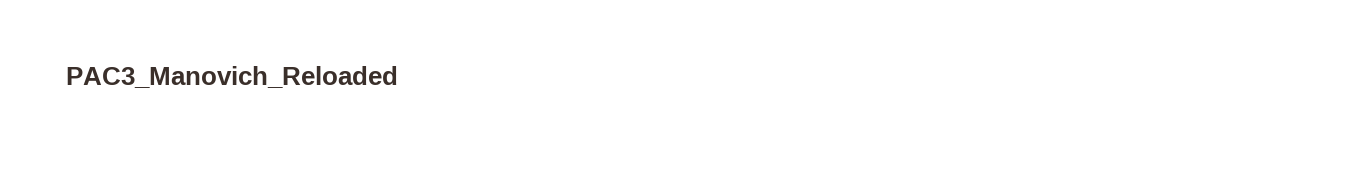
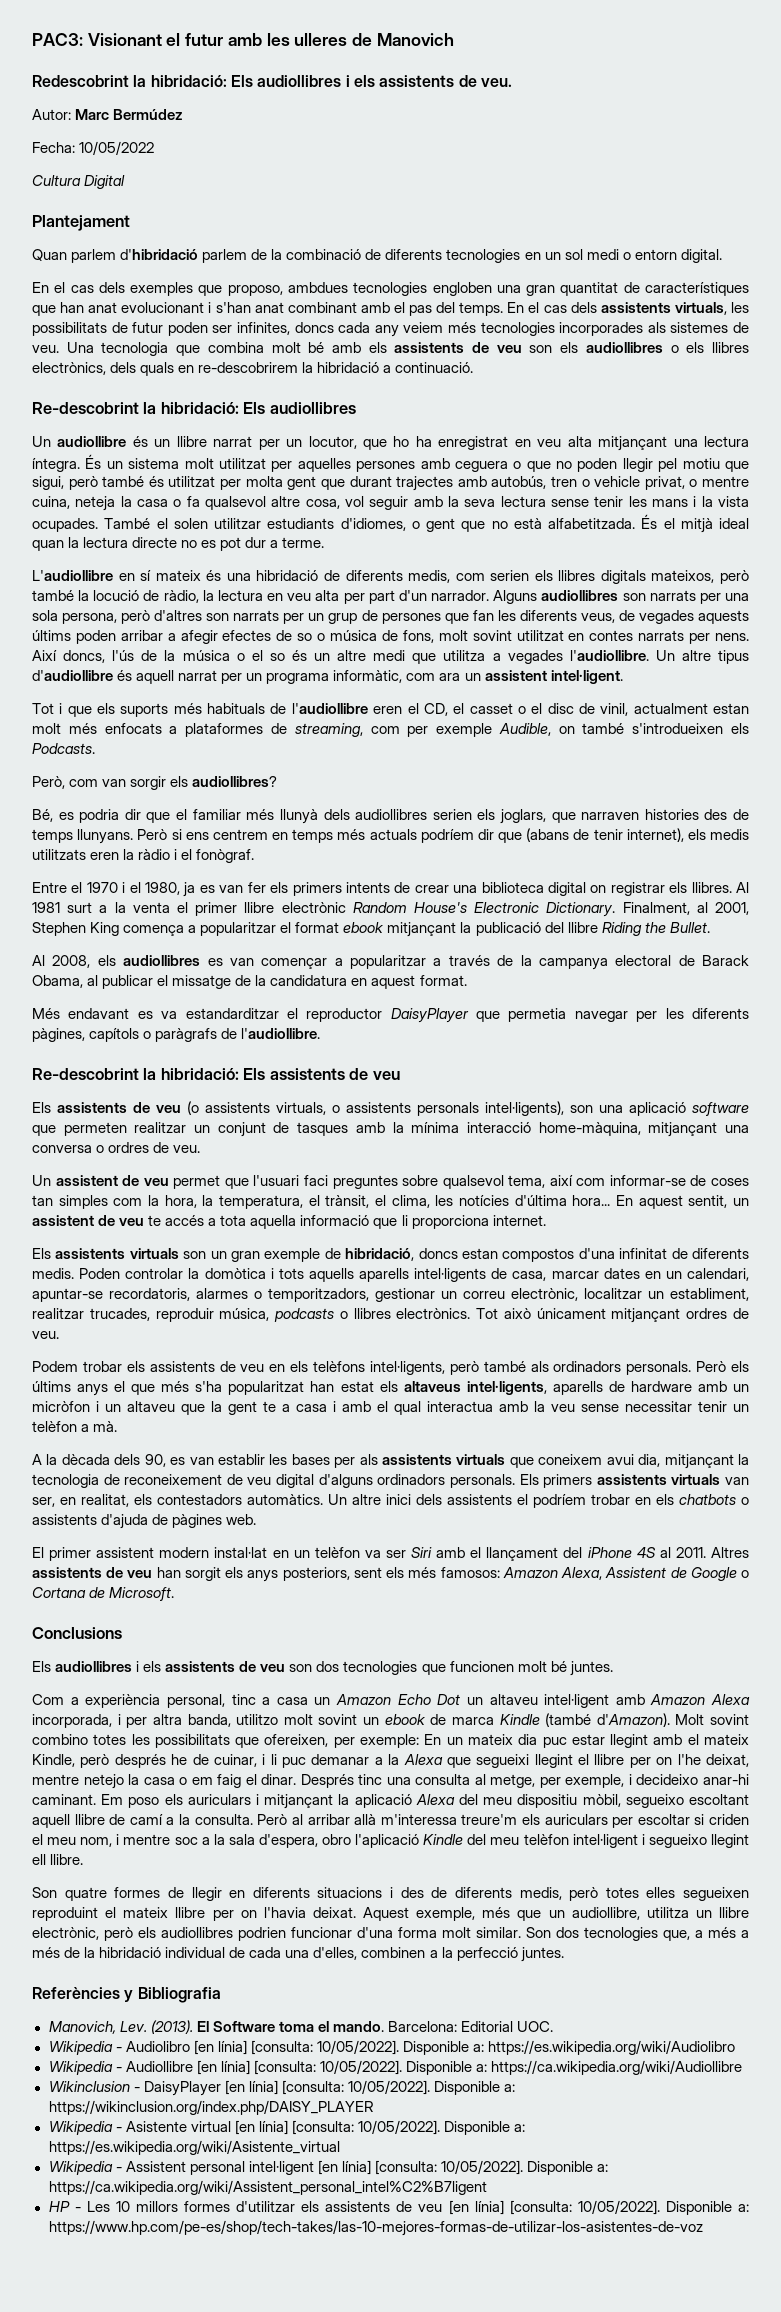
- PAC3_Manovich_Reloaded
+ PAC3: Visionant el futur amb les ulleres de Manovich
+ Redescobrint la hibridació: Els audiollibres i els assistents de veu.
+ Autor: Marc Bermúdez
+ Fecha: 10/05/2022
+ Cultura Digital
+ Plantejament
+ Quan parlem d'hibridació parlem de la combinació de diferents tecnologies en un sol medi o entorn digital.
+ En el cas dels exemples que proposo, ambdues tecnologies engloben una gran quantitat de característiques que han anat evolucionant i s'han anat combinant amb el pas del temps. En el cas dels assistents virtuals, les possibilitats de futur poden ser infinites, doncs cada any veiem més tecnologies incorporades als sistemes de veu. Una tecnologia que combina molt bé amb els assistents de veu son els audiollibres o els llibres electrònics, dels quals en re-descobrirem la hibridació a continuació.
+ Re-descobrint la hibridació: Els audiollibres
+ Un audiollibre és un llibre narrat per un locutor, que ho ha enregistrat en veu alta mitjançant una lectura íntegra. És un sistema molt utilitzat per aquelles persones amb ceguera o que no poden llegir pel motiu que sigui, però també és utilitzat per molta gent que durant trajectes amb autobús, tren o vehicle privat, o mentre cuina, neteja la casa o fa qualsevol altre cosa, vol seguir amb la seva lectura sense tenir les mans i la vista ocupades. També el solen utilitzar estudiants d'idiomes, o gent que no està alfabetitzada. És el mitjà ideal quan la lectura directe no es pot dur a terme.
+ L'audiollibre en sí mateix és una hibridació de diferents medis, com serien els llibres digitals mateixos, però també la locució de ràdio, la lectura en veu alta per part d'un narrador. Alguns audiollibres son narrats per una sola persona, però d'altres son narrats per un grup de persones que fan les diferents veus, de vegades aquests últims poden arribar a afegir efectes de so o música de fons, molt sovint utilitzat en contes narrats per nens. Així doncs, l'ús de la música o el so és un altre medi que utilitza a vegades l'audiollibre. Un altre tipus d'audiollibre és aquell narrat per un programa informàtic, com ara un assistent intel·ligent.
+ Tot i que els suports més habituals de l'audiollibre eren el CD, el casset o el disc de vinil, actualment estan molt més enfocats a plataformes de streaming, com per exemple Audible, on també s'introdueixen els Podcasts.
+ Però, com van sorgir els audiollibres?
+ Bé, es podria dir que el familiar més llunyà dels audiollibres serien els joglars, que narraven histories des de temps llunyans. Però si ens centrem en temps més actuals podríem dir que (abans de tenir internet), els medis utilitzats eren la ràdio i el fonògraf.
+ Entre el 1970 i el 1980, ja es van fer els primers intents de crear una biblioteca digital on registrar els llibres. Al 1981 surt a la venta el primer llibre electrònic Random House's Electronic Dictionary. Finalment, al 2001, Stephen King comença a popularitzar el format ebook mitjançant la publicació del llibre Riding the Bullet.
+ Al 2008, els audiollibres es van començar a popularitzar a través de la campanya electoral de Barack Obama, al publicar el missatge de la candidatura en aquest format.
+ Més endavant es va estandarditzar el reproductor DaisyPlayer que permetia navegar per les diferents pàgines, capítols o paràgrafs de l'audiollibre.
+ Re-descobrint la hibridació: Els assistents de veu
+ Els assistents de veu (o assistents virtuals, o assistents personals intel·ligents), son una aplicació software que permeten realitzar un conjunt de tasques amb la mínima interacció home-màquina, mitjançant una conversa o ordres de veu.
+ Un assistent de veu permet que l'usuari faci preguntes sobre qualsevol tema, així com informar-se de coses tan simples com la hora, la temperatura, el trànsit, el clima, les notícies d'última hora... En aquest sentit, un assistent de veu te accés a tota aquella informació que li proporciona internet.
+ Els assistents virtuals son un gran exemple de hibridació, doncs estan compostos d'una infinitat de diferents medis. Poden controlar la domòtica i tots aquells aparells intel·ligents de casa, marcar dates en un calendari, apuntar-se recordatoris, alarmes o temporitzadors, gestionar un correu electrònic, localitzar un establiment, realitzar trucades, reproduir música, podcasts o llibres electrònics. Tot això únicament mitjançant ordres de veu.
+ Podem trobar els assistents de veu en els telèfons intel·ligents, però també als ordinadors personals. Però els últims anys el que més s'ha popularitzat han estat els altaveus intel·ligents, aparells de hardware amb un micròfon i un altaveu que la gent te a casa i amb el qual interactua amb la veu sense necessitar tenir un telèfon a mà.
+ A la dècada dels 90, es van establir les bases per als assistents virtuals que coneixem avui dia, mitjançant la tecnologia de reconeixement de veu digital d'alguns ordinadors personals. Els primers assistents virtuals van ser, en realitat, els contestadors automàtics. Un altre inici dels assistents el podríem trobar en els chatbots o assistents d'ajuda de pàgines web.
+ El primer assistent modern instal·lat en un telèfon va ser Siri amb el llançament del iPhone 4S al 2011. Altres assistents de veu han sorgit els anys posteriors, sent els més famosos: Amazon Alexa, Assistent de Google o Cortana de Microsoft.
+ Conclusions
+ Els audiollibres i els assistents de veu son dos tecnologies que funcionen molt bé juntes.
+ Com a experiència personal, tinc a casa un Amazon Echo Dot un altaveu intel·ligent amb Amazon Alexa incorporada, i per altra banda, utilitzo molt sovint un ebook de marca Kindle (també d'Amazon). Molt sovint combino totes les possibilitats que ofereixen, per exemple: En un mateix dia puc estar llegint amb el mateix Kindle, però després he de cuinar, i li puc demanar a la Alexa que segueixi llegint el llibre per on l'he deixat, mentre netejo la casa o em faig el dinar. Després tinc una consulta al metge, per exemple, i decideixo anar-hi caminant. Em poso els auriculars i mitjançant la aplicació Alexa del meu dispositiu mòbil, segueixo escoltant aquell llibre de camí a la consulta. Però al arribar allà m'interessa treure'm els auriculars per escoltar si criden el meu nom, i mentre soc a la sala d'espera, obro l'aplicació Kindle del meu telèfon intel·ligent i segueixo llegint ell llibre.
+ Son quatre formes de llegir en diferents situacions i des de diferents medis, però totes elles segueixen reproduint el mateix llibre per on l'havia deixat. Aquest exemple, més que un audiollibre, utilitza un llibre electrònic, però els audiollibres podrien funcionar d'una forma molt similar. Son dos tecnologies que, a més a més de la hibridació individual de cada una d'elles, combinen a la perfecció juntes.
+ Referències y Bibliografia
+ Manovich, Lev. (2013). El Software toma el mando. Barcelona: Editorial UOC.
+ Wikipedia - Audiolibro [en línia] [consulta: 10/05/2022]. Disponible a: https://es.wikipedia.org/wiki/Audiolibro
+ Wikipedia - Audiollibre [en línia] [consulta: 10/05/2022]. Disponible a: https://ca.wikipedia.org/wiki/Audiollibre
+ Wikinclusion - DaisyPlayer [en línia] [consulta: 10/05/2022]. Disponible a: https://wikinclusion.org/index.php/DAISY_PLAYER
+ Wikipedia - Asistente virtual [en línia] [consulta: 10/05/2022]. Disponible a: https://es.wikipedia.org/wiki/Asistente_virtual
+ Wikipedia - Assistent personal intel·ligent [en línia] [consulta: 10/05/2022]. Disponible a: https://ca.wikipedia.org/wiki/Assistent_personal_intel%C2%B7ligent
+ HP - Les 10 millors formes d'utilitzar els assistents de veu [en línia] [consulta: 10/05/2022]. Disponible a: https://www.hp.com/pe-es/shop/tech-takes/las-10-mejores-formas-de-utilizar-los-asistentes-de-voz

